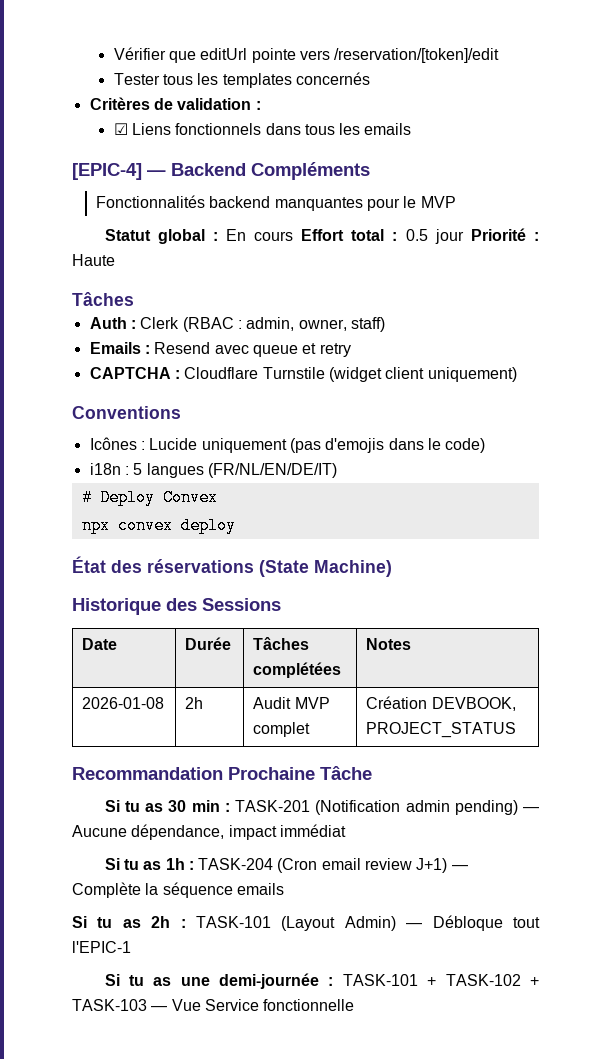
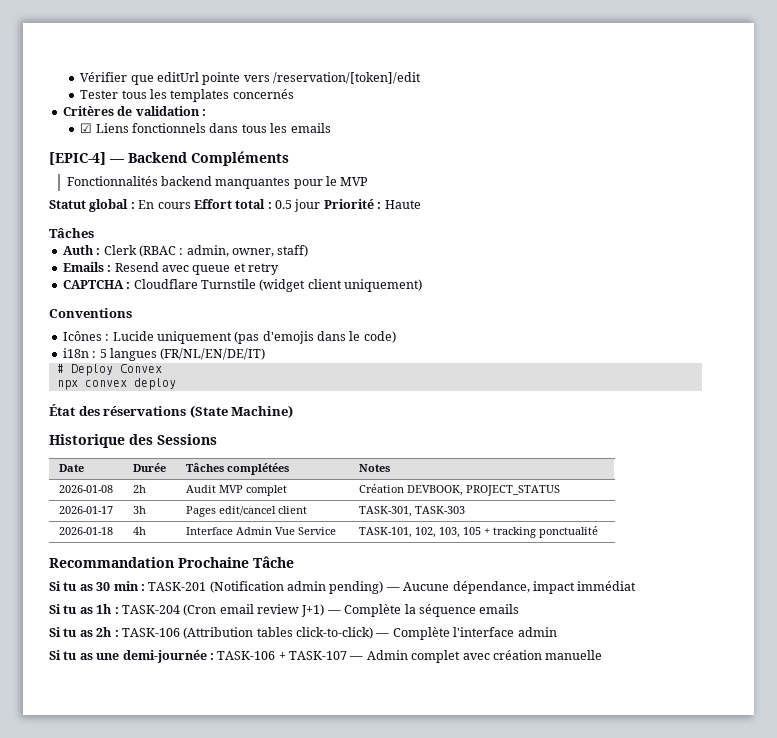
+ 2026-01-17 | 3h | Pages edit/cancel client | TASK-301, TASK-303
+ 2026-01-18 | 4h | Interface Admin Vue Service | TASK-101, 102, 103, 105 + tracking ponctualité
- Si tu as 2h : TASK-101 (Layout Admin) — Débloque tout l'EPIC-1
+ Si tu as 2h : TASK-106 (Attribution tables click-to-click) — Complète l'interface admin
- Si tu as une demi-journée : TASK-101 + TASK-102 + TASK-103 — Vue Service fonctionnelle
+ Si tu as une demi-journée : TASK-106 + TASK-107 — Admin complet avec création manuelle

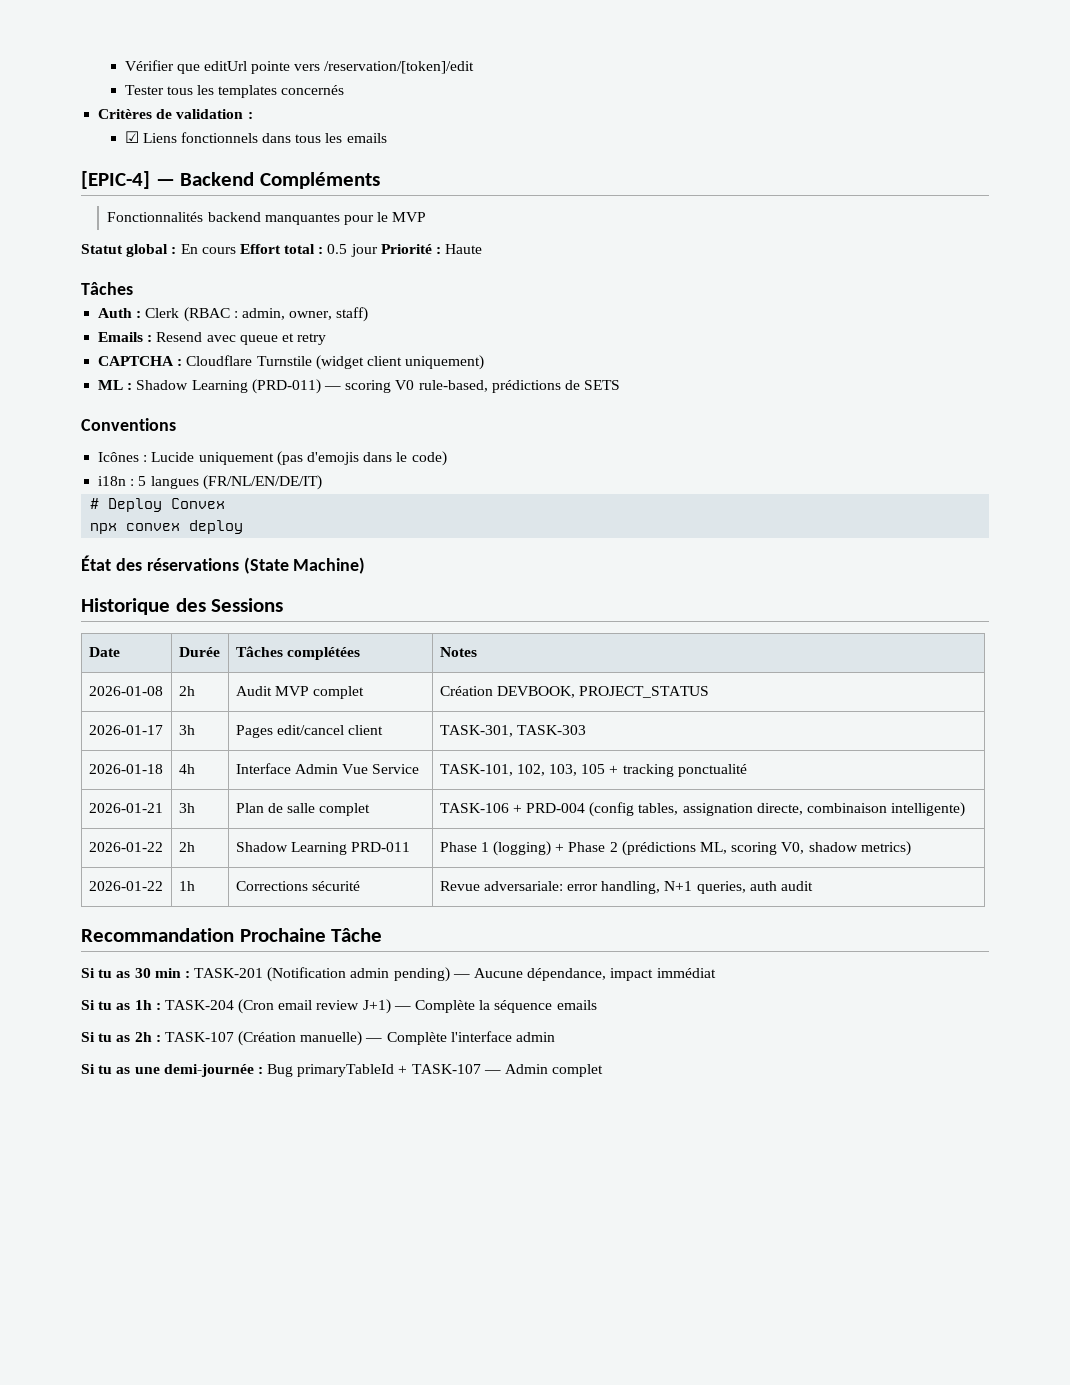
+ ML : Shadow Learning (PRD-011) — scoring V0 rule-based, prédictions de SETS
+ 2026-01-21 | 3h | Plan de salle complet | TASK-106 + PRD-004 (config tables, assignation directe, combinaison intelligente)
+ 2026-01-22 | 2h | Shadow Learning PRD-011 | Phase 1 (logging) + Phase 2 (prédictions ML, scoring V0, shadow metrics)
+ 2026-01-22 | 1h | Corrections sécurité | Revue adversariale: error handling, N+1 queries, auth audit
- Si tu as 2h : TASK-106 (Attribution tables click-to-click) — Complète l'interface admin
+ Si tu as 2h : TASK-107 (Création manuelle) — Complète l'interface admin
- Si tu as une demi-journée : TASK-106 + TASK-107 — Admin complet avec création manuelle
+ Si tu as une demi-journée : Bug primaryTableId + TASK-107 — Admin complet

